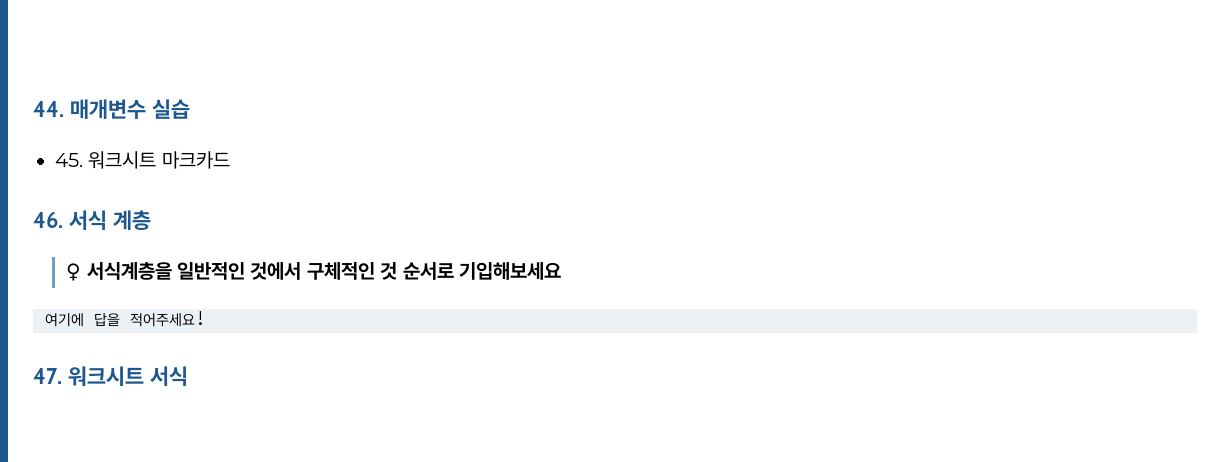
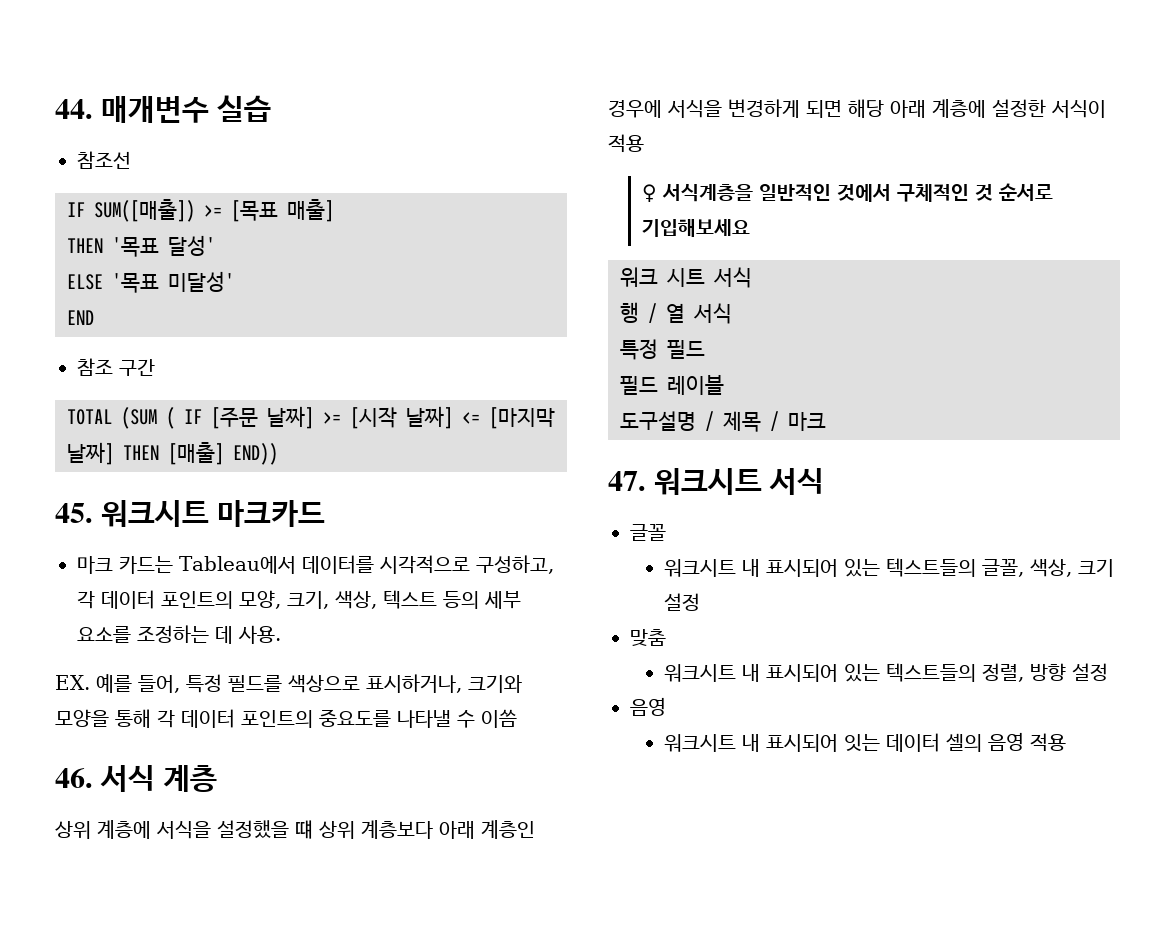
+ 참조선
+ IF SUM([매출]) >= [목표 매출]
+ THEN '목표 달성'
+ ELSE '목표 미달성'
+ END
+ 참조 구간
+ TOTAL (SUM ( IF [주문 날짜] >= [시작 날짜] <= [마지막 날짜] THEN [매출] END))
  45. 워크시트 마크카드
+ 마크 카드는 Tableau에서 데이터를 시각적으로 구성하고, 각 데이터 포인트의 모양, 크기, 색상, 텍스트 등의 세부 요소를 조정하는 데 사용.
+ EX. 예를 들어, 특정 필드를 색상으로 표시하거나, 크기와 모양을 통해 각 데이터 포인트의 중요도를 나타낼 수 이씀
  46. 서식 계층
+ 상위 계층에 서식을 설정했을 떄 상위 계층보다 아래 계층인 경우에 서식을 변경하게 되면 해당 아래 계층에 설정한 서식이 적용
- 여기에 답을 적어주세요!
+ 워크 시트 서식
+ 행 / 열 서식
+ 특정 필드
+ 필드 레이블
+ 도구설명 / 제목 / 마크
  47. 워크시트 서식
+ 글꼴
+ 워크시트 내 표시되어 있는 텍스트들의 글꼴, 색상, 크기 설정
+ 맞춤
+ 워크시트 내 표시되어 있는 텍스트들의 정렬, 방향 설정
+ 음영
+ 워크시트 내 표시되어 잇는 데이터 셀의 음영 적용

